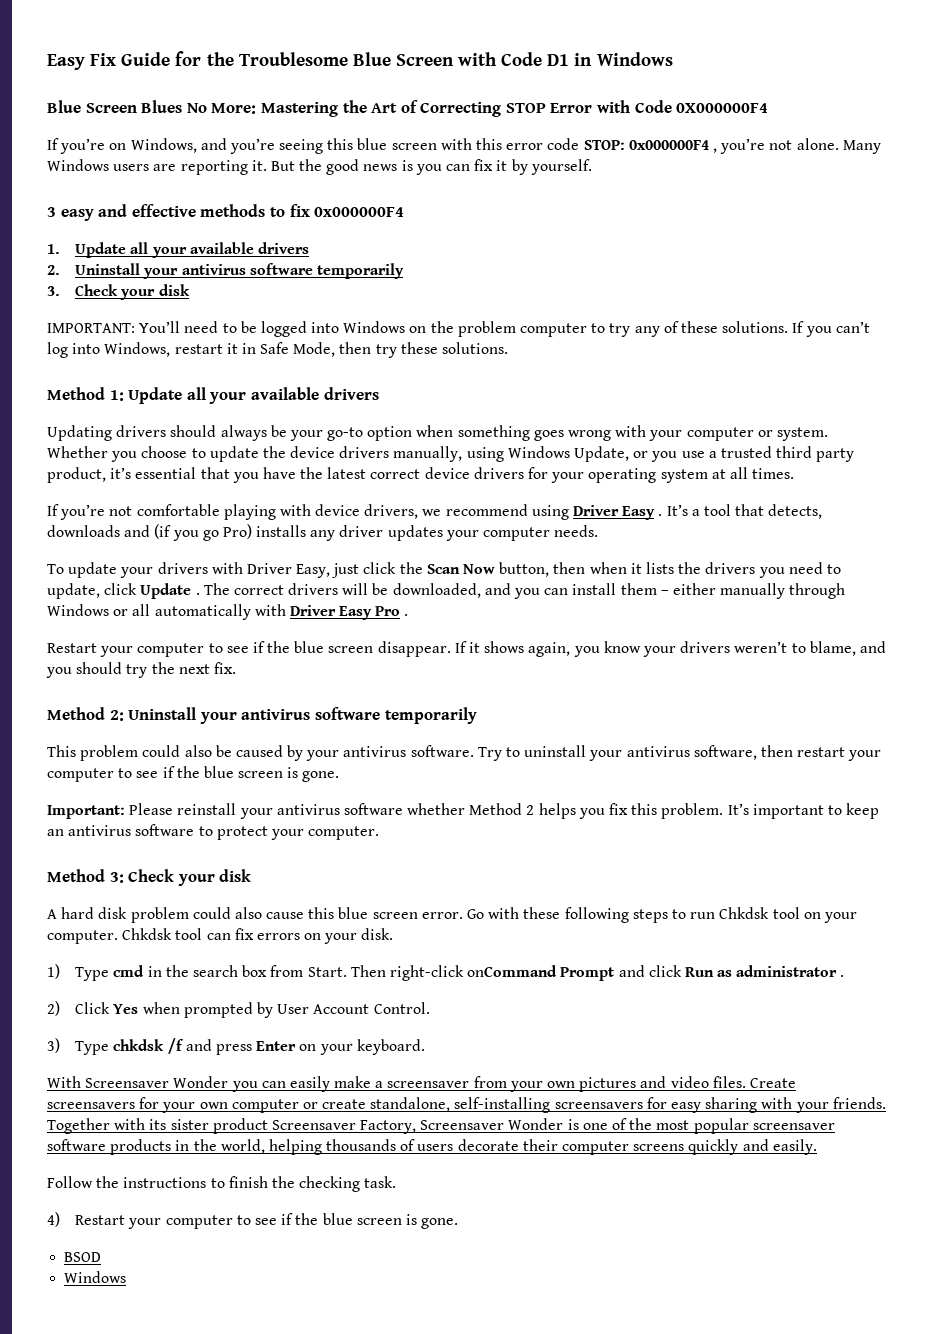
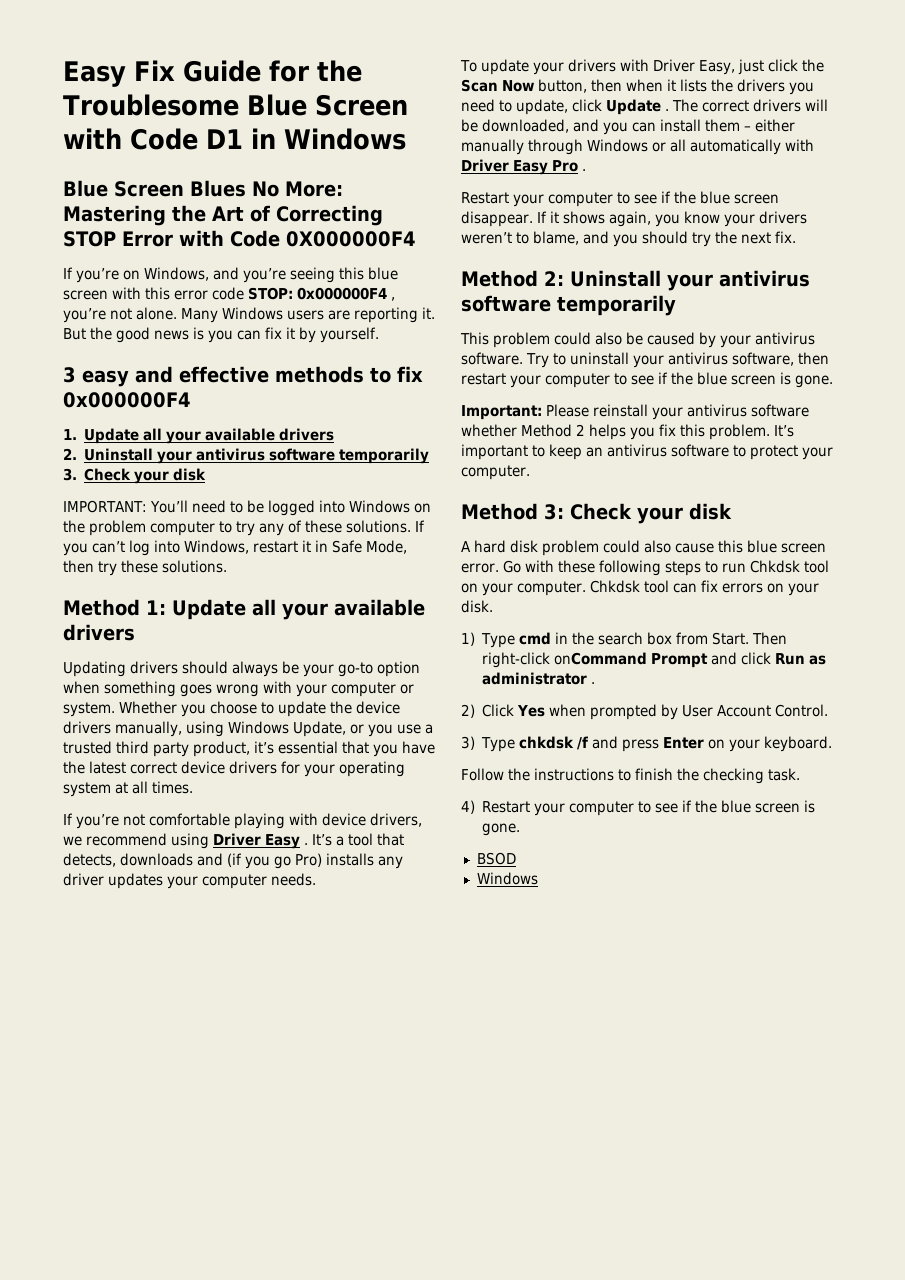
- With Screensaver Wonder you can easily make a screensaver from your own pictures and video files. Create screensavers for your own computer or create standalone, self-installing screensavers for easy sharing with your friends. Together with its sister product Screensaver Factory, Screensaver Wonder is one of the most popular screensaver software products in the world, helping thousands of users decorate their computer screens quickly and easily.

